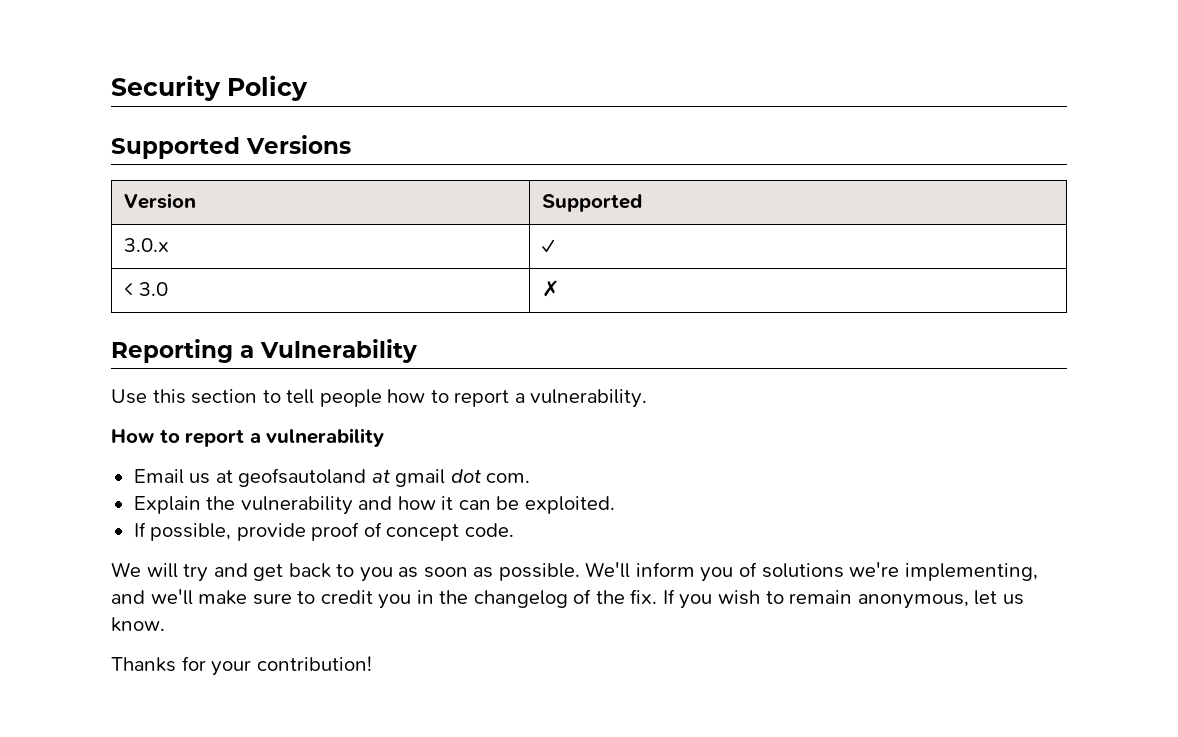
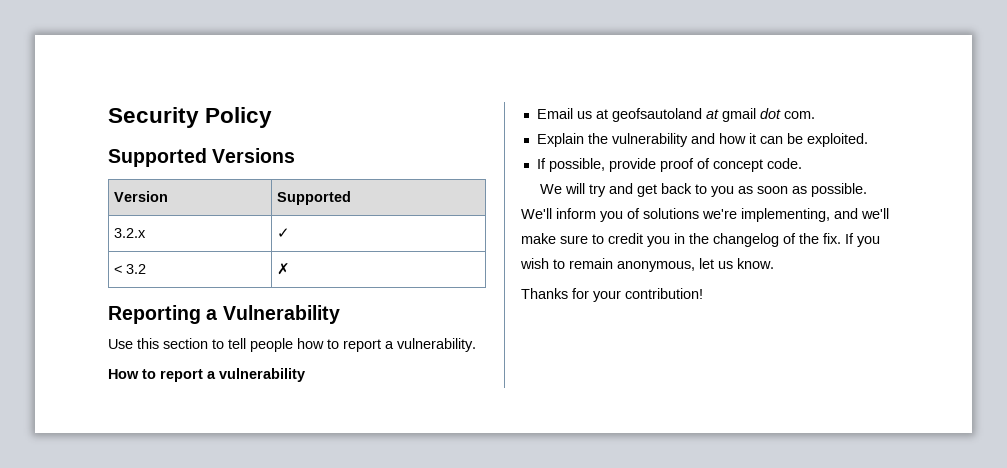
- 3.0.x | ✓
+ 3.2.x | ✓
- < 3.0 | ✗
+ < 3.2 | ✗

